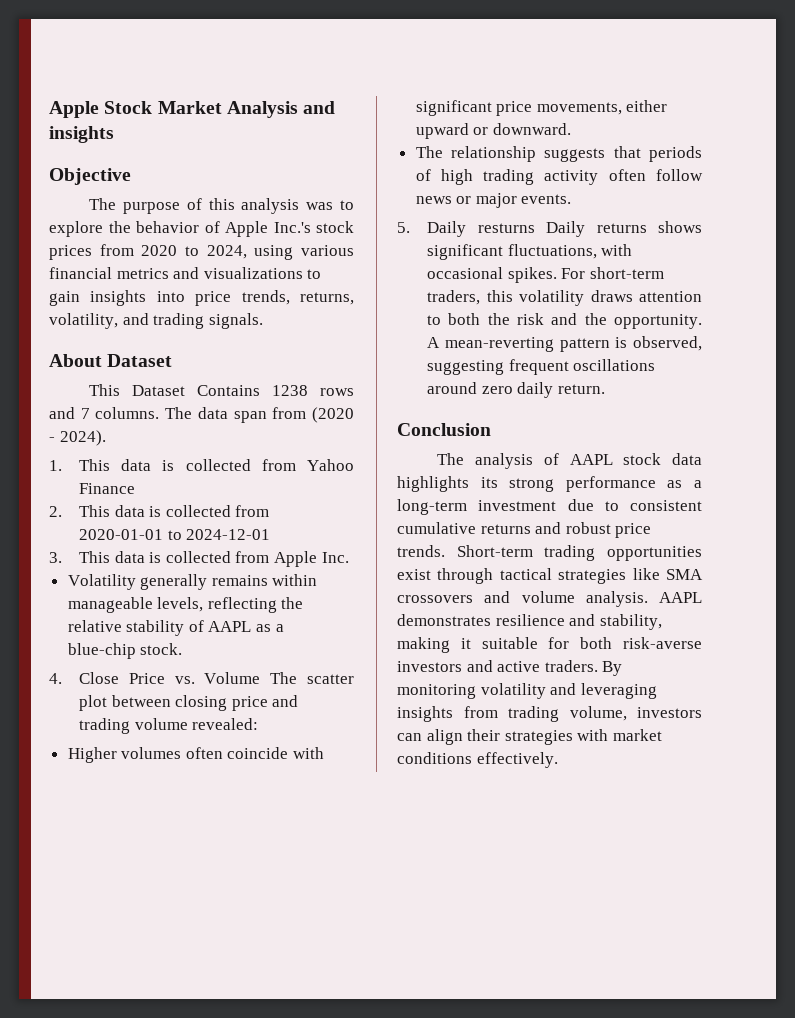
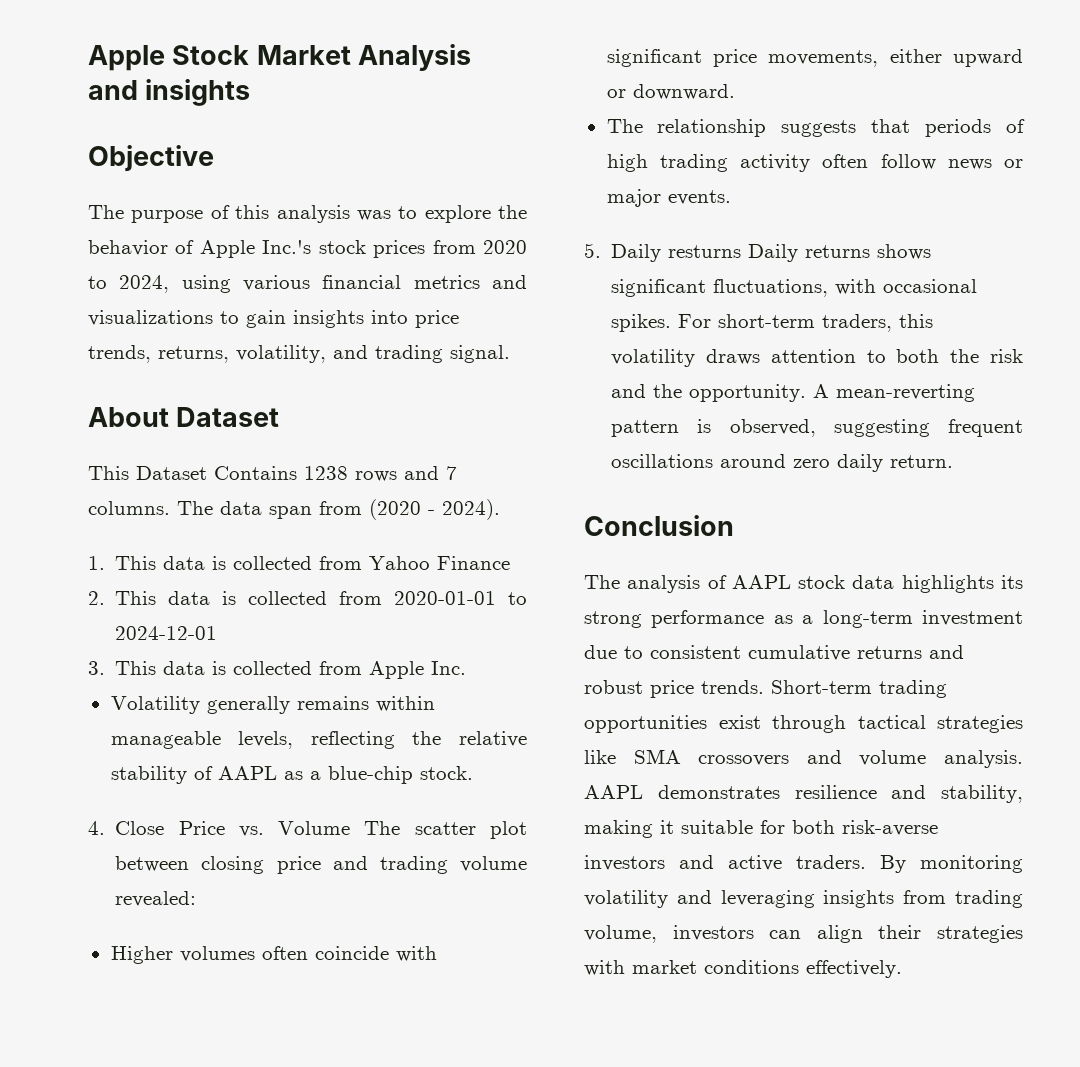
- The purpose of this analysis was to explore the behavior of Apple Inc.'s stock prices from 2020 to 2024, using various financial metrics and visualizations to gain insights into price trends, returns, volatility, and trading signals.
+ The purpose of this analysis was to explore the behavior of Apple Inc.'s stock prices from 2020 to 2024, using various financial metrics and visualizations to gain insights into price trends, returns, volatility, and trading signal.

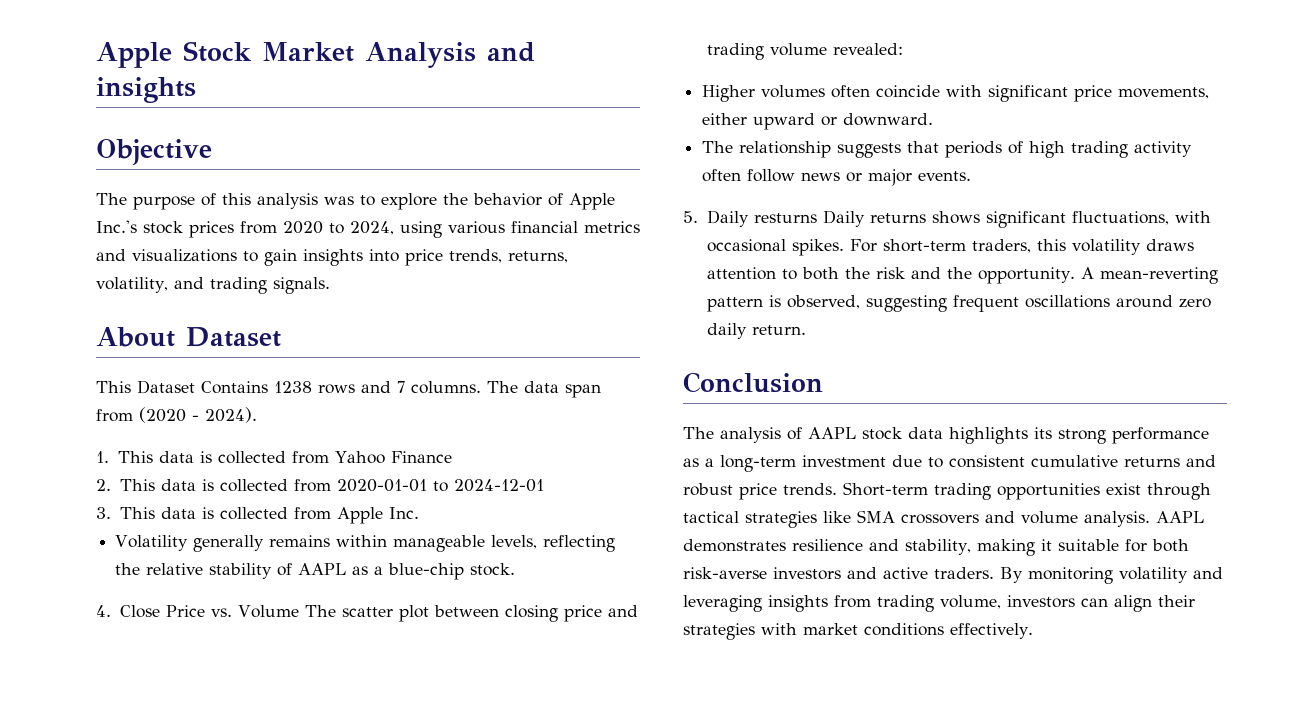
- The purpose of this analysis was to explore the behavior of Apple Inc.'s stock prices from 2020 to 2024, using various financial metrics and visualizations to gain insights into price trends, returns, volatility, and trading signal.
+ The purpose of this analysis was to explore the behavior of Apple Inc.'s stock prices from 2020 to 2024, using various financial metrics and visualizations to gain insights into price trends, returns, volatility, and trading signals.

